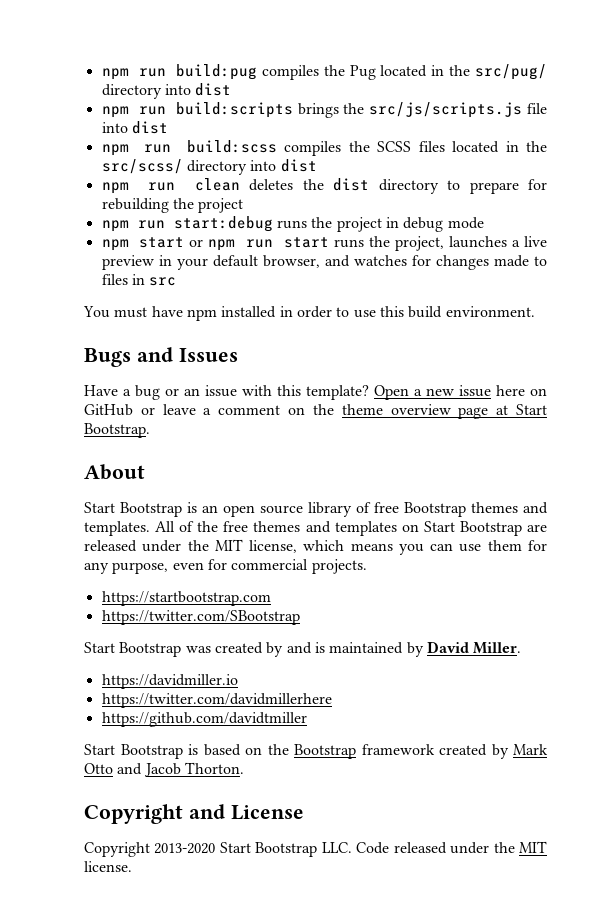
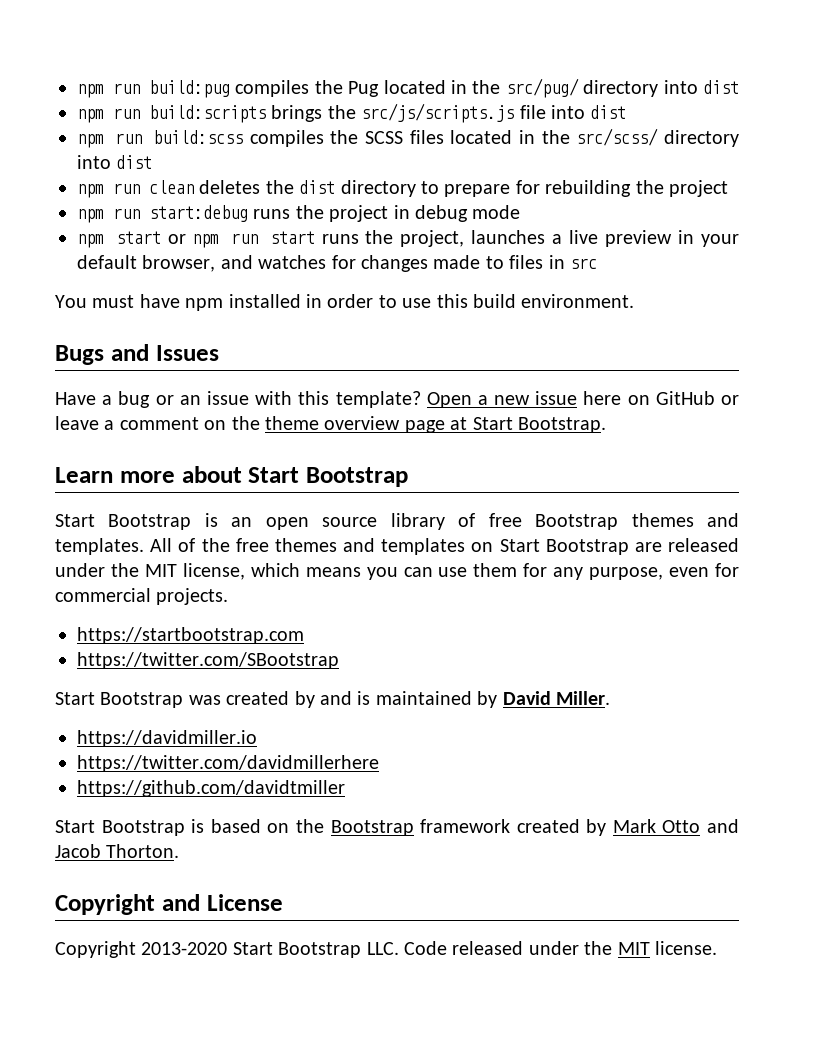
- About
+ Learn more about Start Bootstrap

